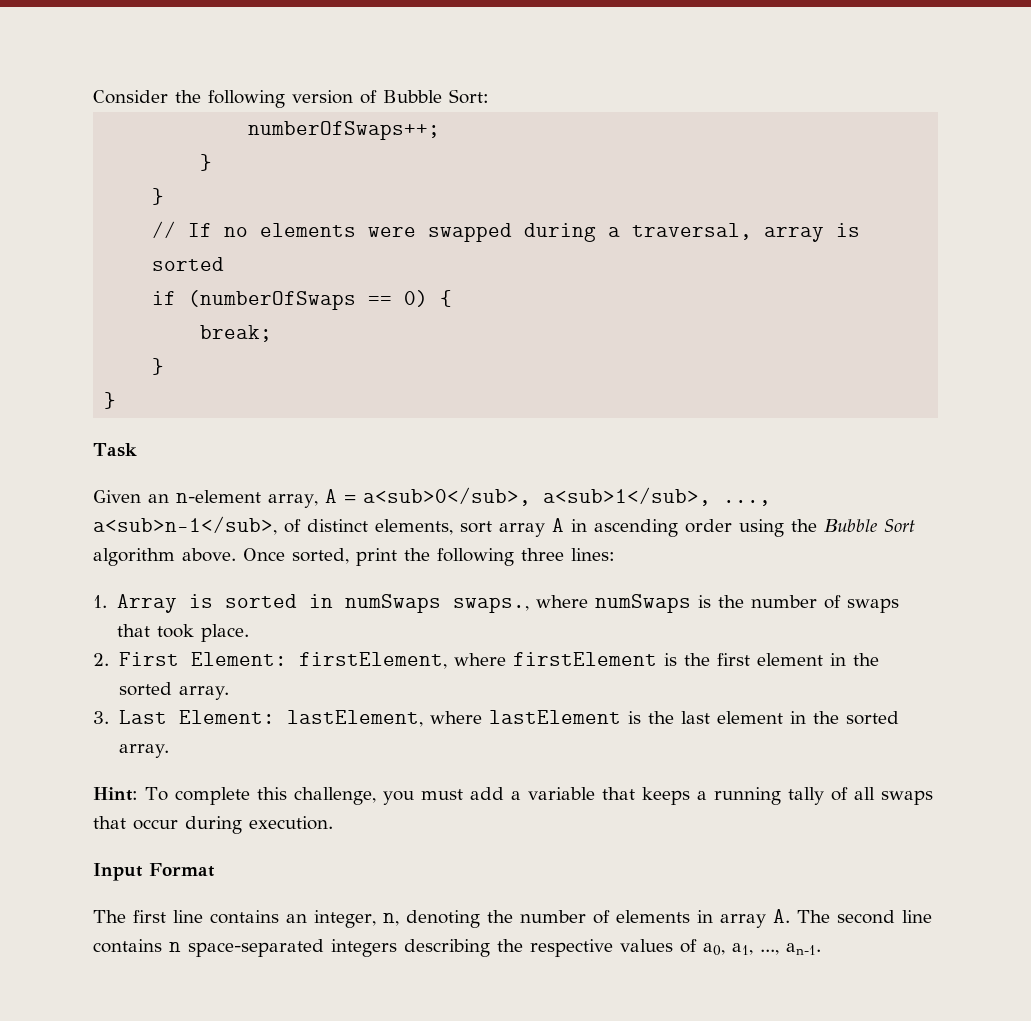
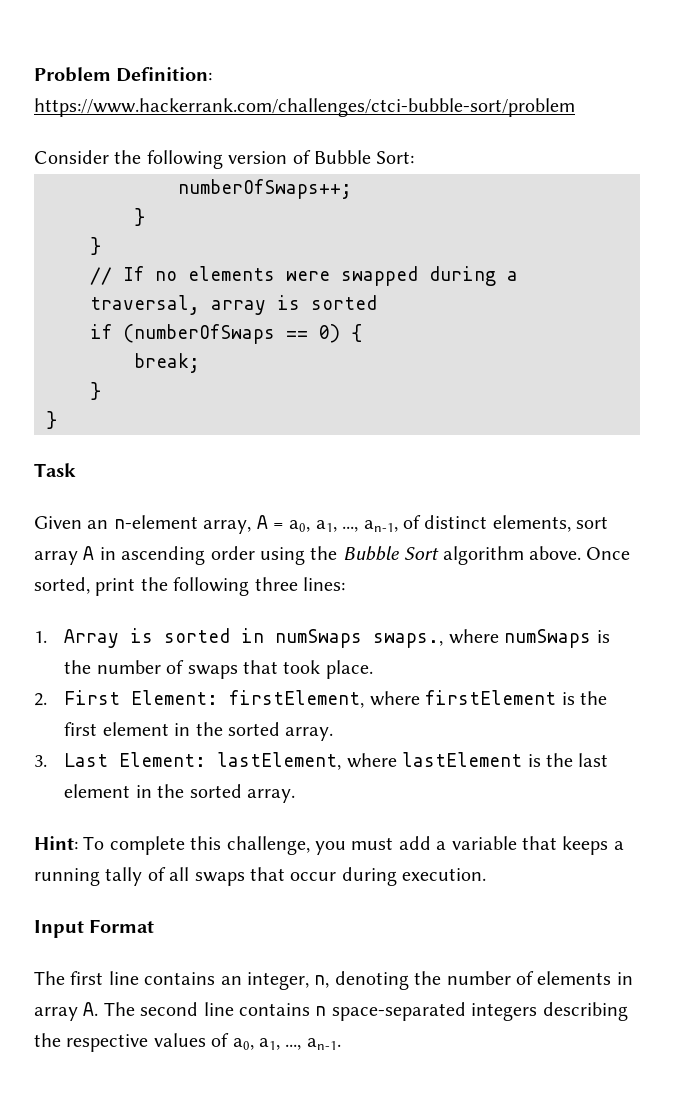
+ Problem Definition: https://www.hackerrank.com/challenges/ctci-bubble-sort/problem
- Given an n-element array, A = a<sub>0</sub>, a<sub>1</sub>, ..., a<sub>n-1</sub>, of distinct elements, sort array A in ascending order using the Bubble Sort algorithm above.
+ Given an n-element array, A = a0, a1, ..., an-1, of distinct elements, sort array A in ascending order using the Bubble Sort algorithm above.

